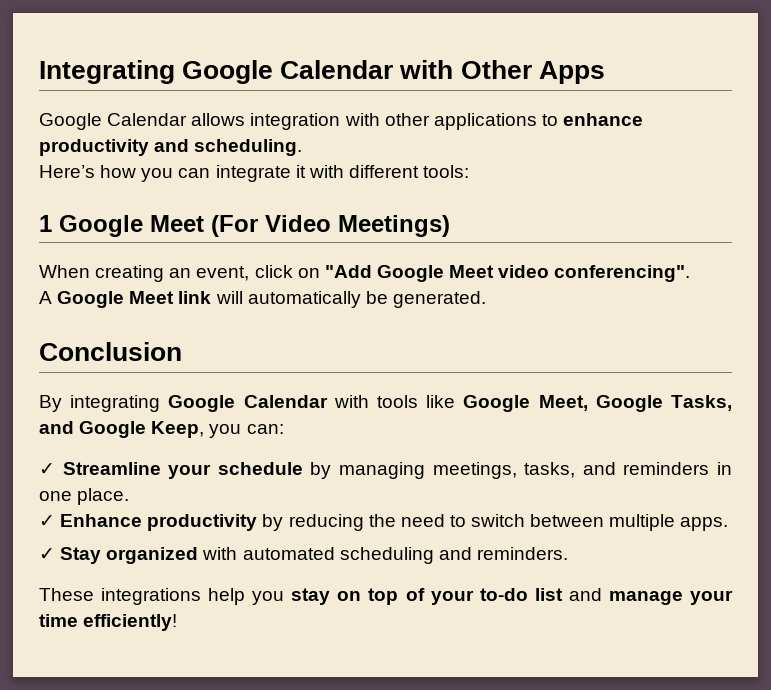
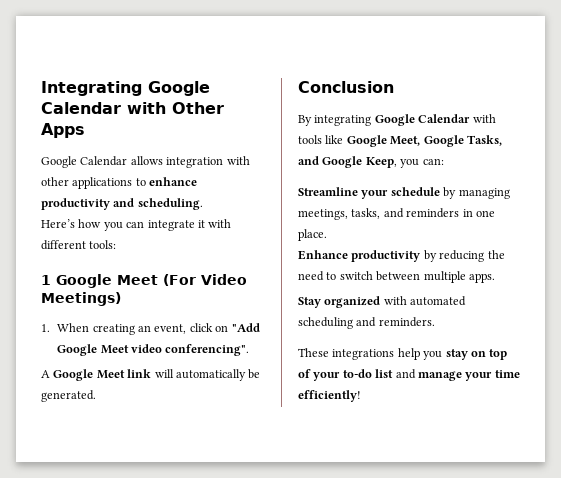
- When creating an event, click on "Add Google Meet video conferencing".
+ 1. When creating an event, click on "Add Google Meet video conferencing".
- ✓ Streamline your schedule by managing meetings, tasks, and reminders in one place.
+ Streamline your schedule by managing meetings, tasks, and reminders in one place.
- ✓ Enhance productivity by reducing the need to switch between multiple apps.
+ Enhance productivity by reducing the need to switch between multiple apps.
- ✓ Stay organized with automated scheduling and reminders.
+ Stay organized with automated scheduling and reminders.

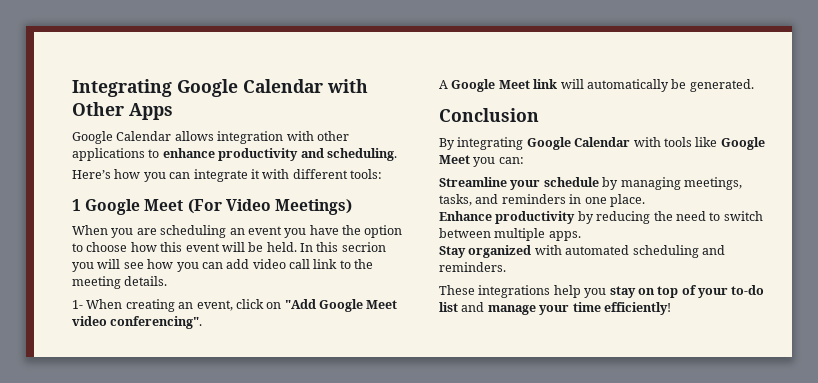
- 1. When creating an event, click on "Add Google Meet video conferencing".
+ When you are scheduling an event you have the option to choose how this event will be held. In this secrion you will see how you can add video call link to the meeting details.
+ 1- When creating an event, click on "Add Google Meet video conferencing".
- By integrating Google Calendar with tools like Google Meet, Google Tasks, and Google Keep, you can:
+ By integrating Google Calendar with tools like Google Meet you can:

